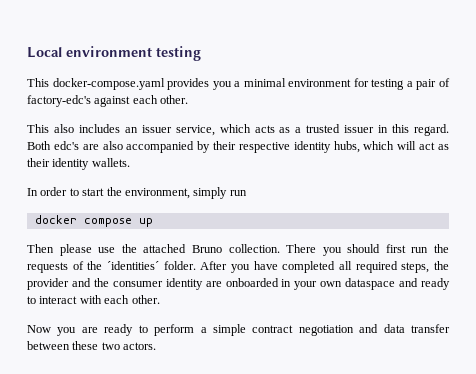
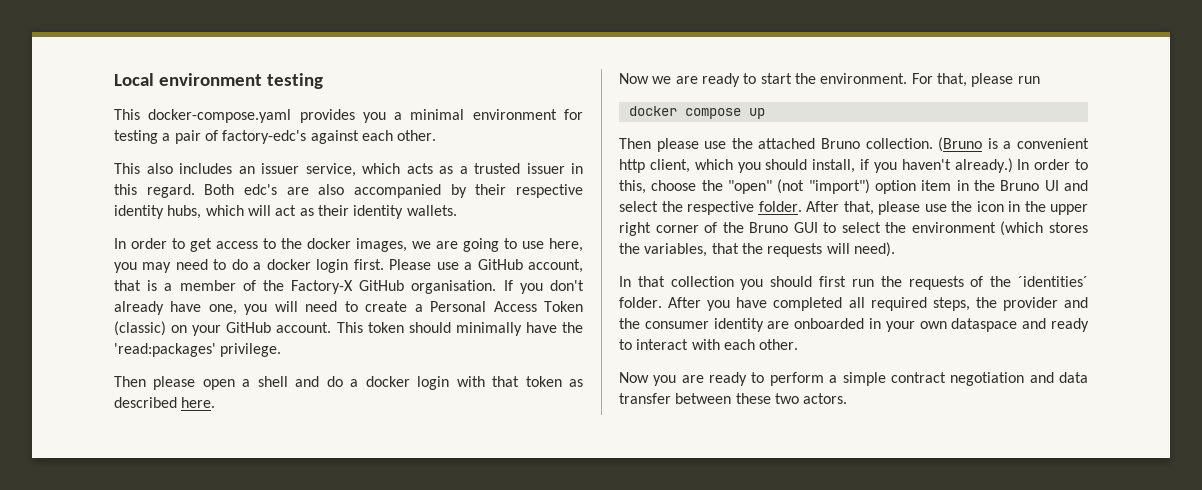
- In order to start the environment, simply run
+ In order to get access to the docker images, we are going to use here, you may need to do a docker login first. Please use a GitHub account, that is a member of the Factory-X GitHub organisation. If you don't already have one, you will need to create a Personal Access Token (classic) on your GitHub account. This token should minimally have the 'read:packages' privilege.
+ Then please open a shell and do a docker login with that token as described here.
+ Now we are ready to start the environment. For that, please run
- There you should first run the requests of the ´identities´ folder.
+ (Bruno is a convenient http client, which you should install, if you haven't already.) In order to this, choose the "open" (not "import") option item in the Bruno UI and select the respective folder. After that, please use the icon in the upper right corner of the Bruno GUI to select the environment (which stores the variables, that the requests will need).
+ In that collection you should first run the requests of the ´identities´ folder.

